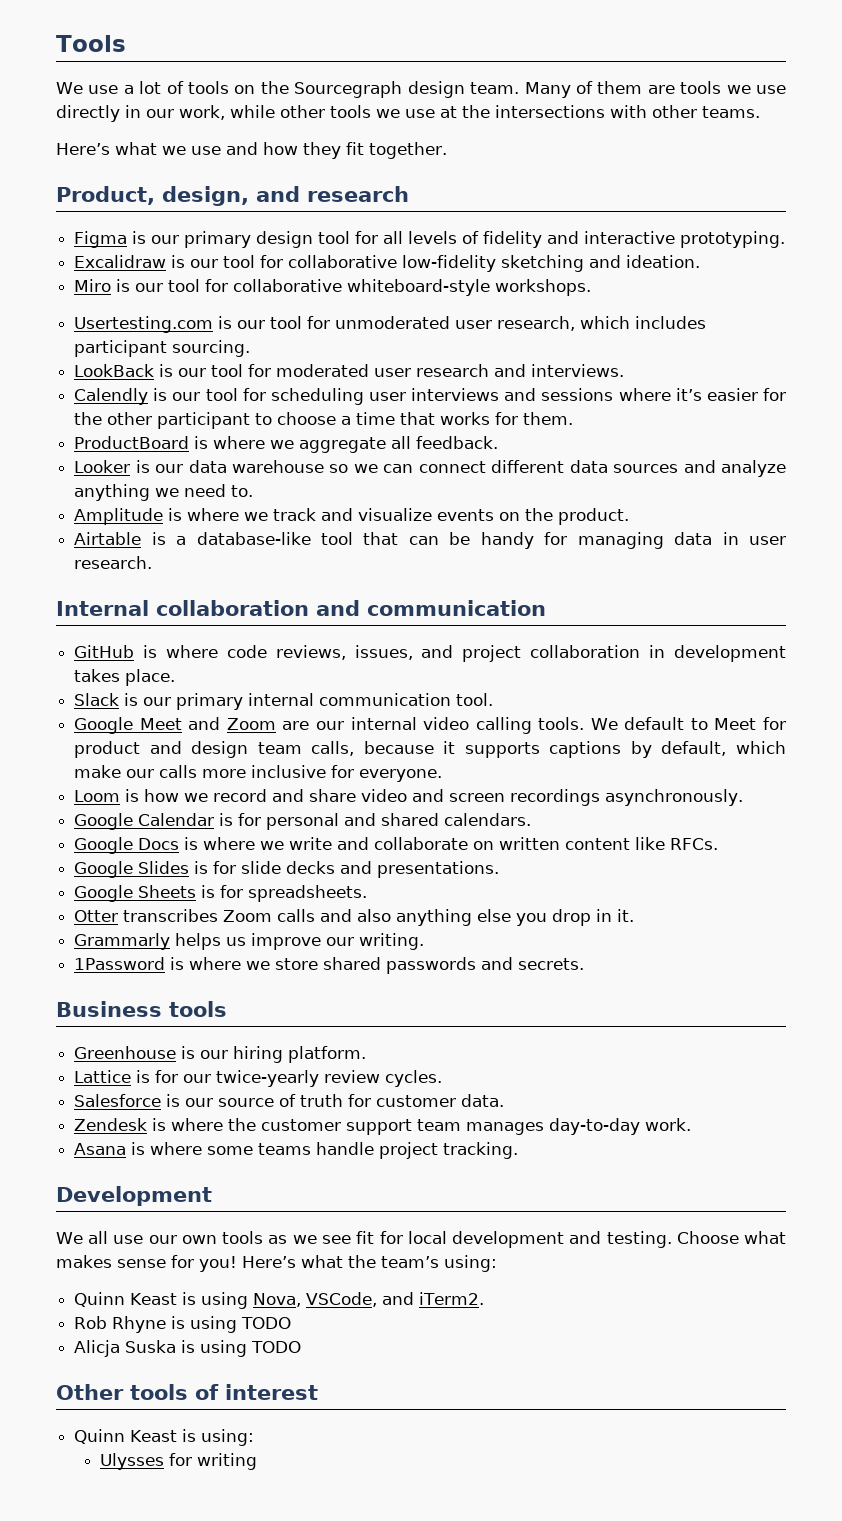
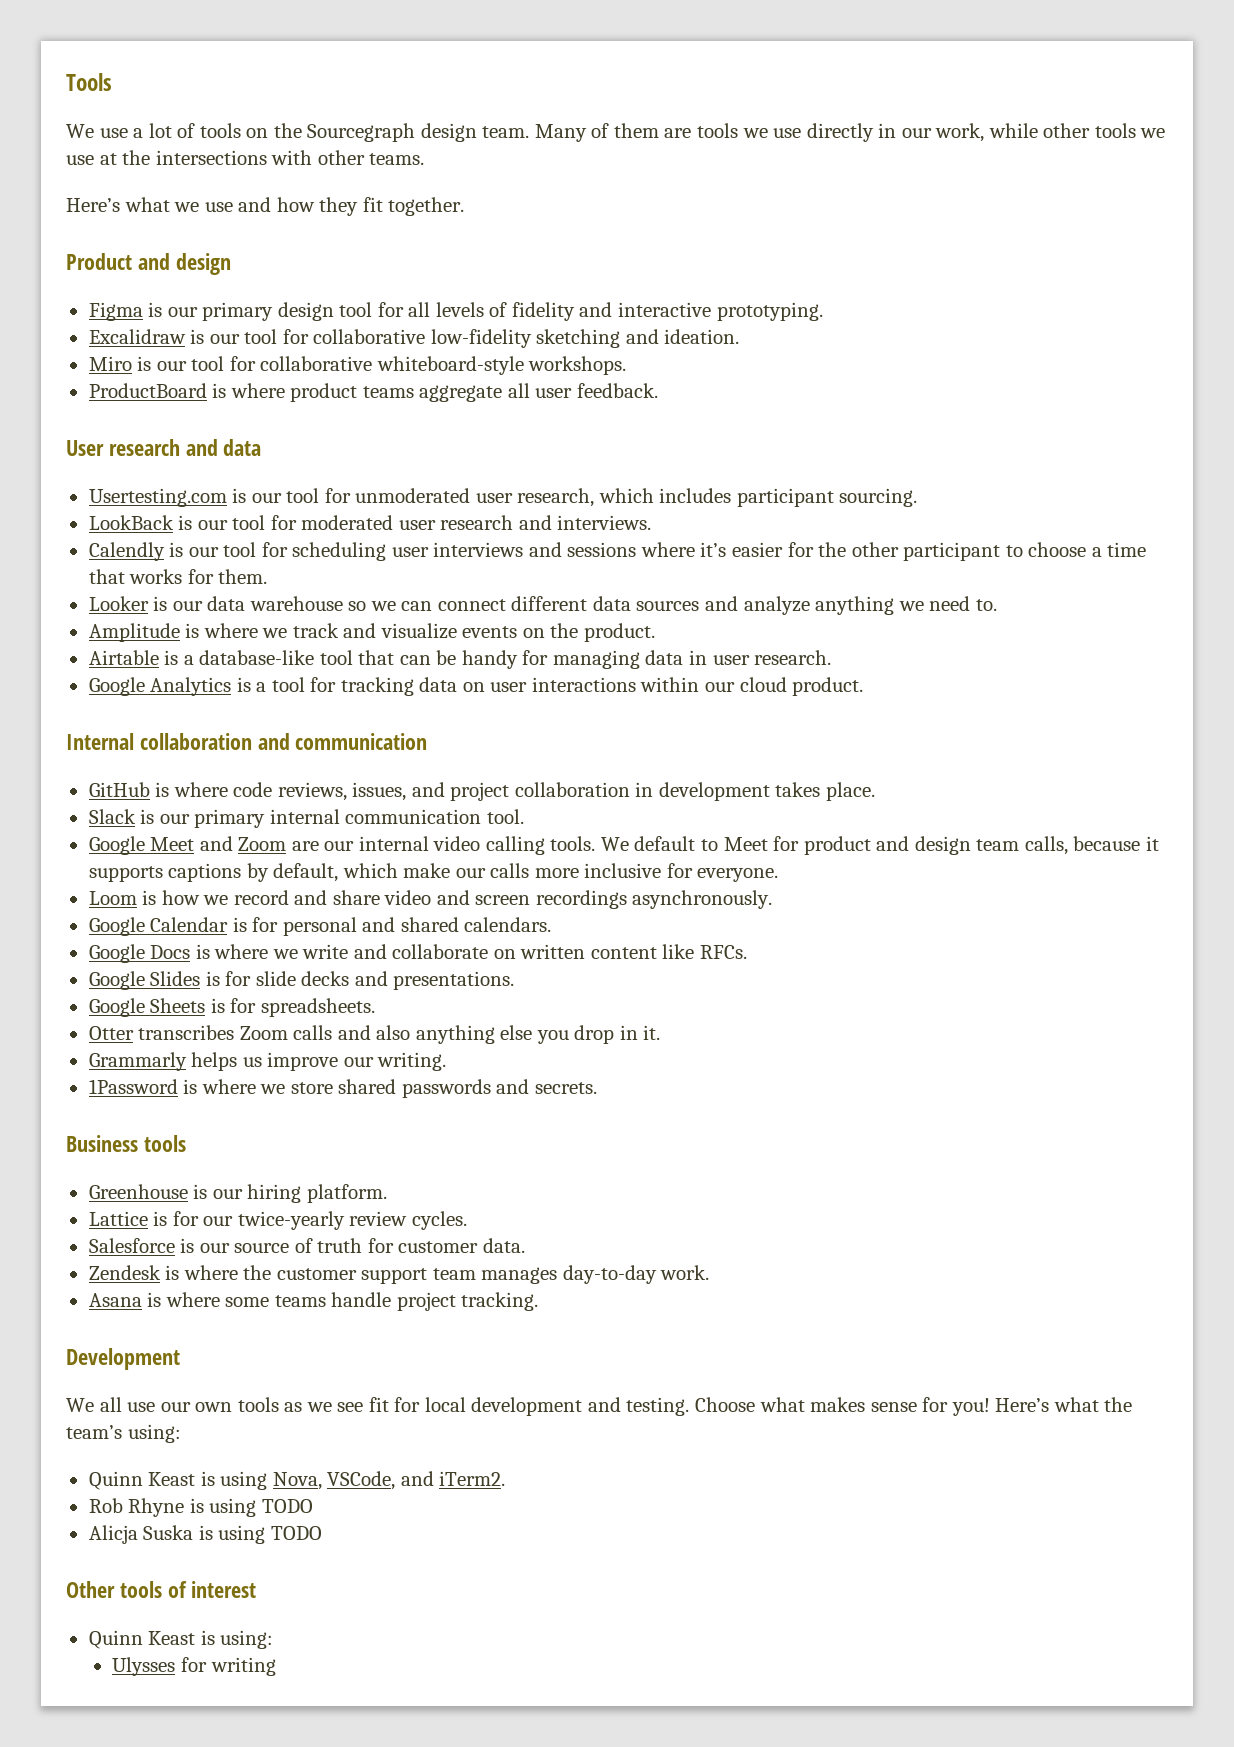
- Product, design, and research
+ Product and design
+ ProductBoard is where product teams aggregate all user feedback.
+ User research and data
- ProductBoard is where we aggregate all feedback.
+ Google Analytics is a tool for tracking data on user interactions within our cloud product.

